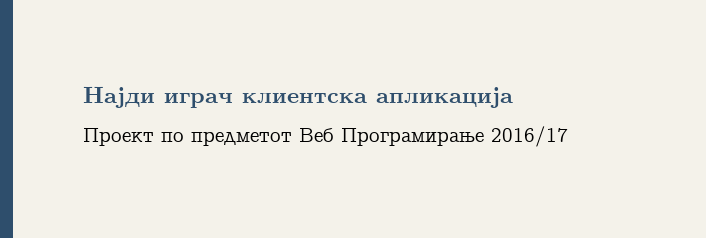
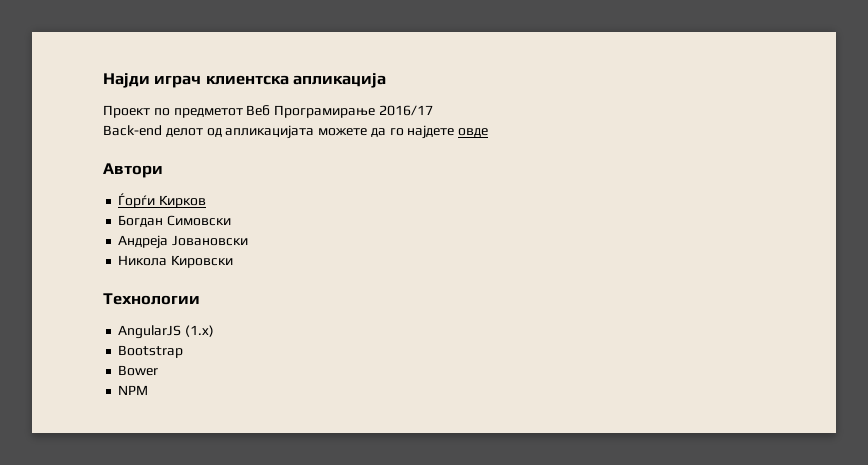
+ Back-end делот од апликацијата можете да го најдете овде
+ Автори
+ Ѓорѓи Кирков
+ Богдан Симовски
+ Андреја Јовановски
+ Никола Кировски
+ Технологии
+ AngularJS (1.x)
+ Bootstrap
+ Bower
+ NPM

